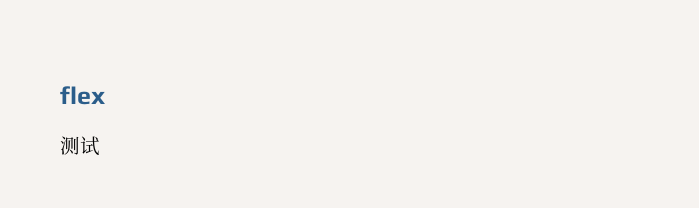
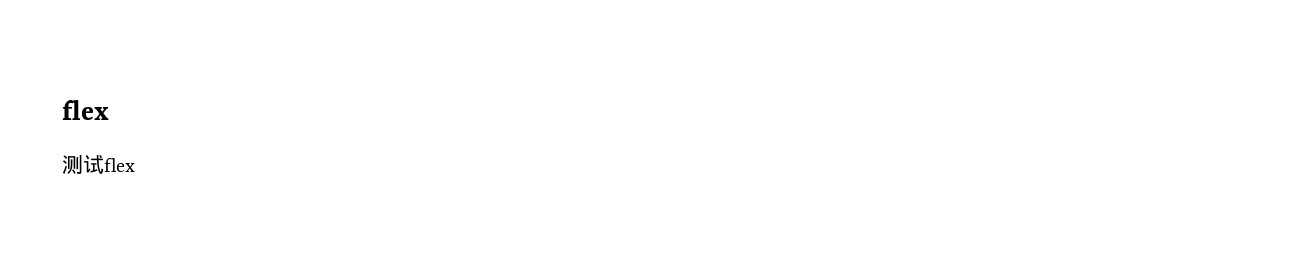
- 测试
+ 测试flex

